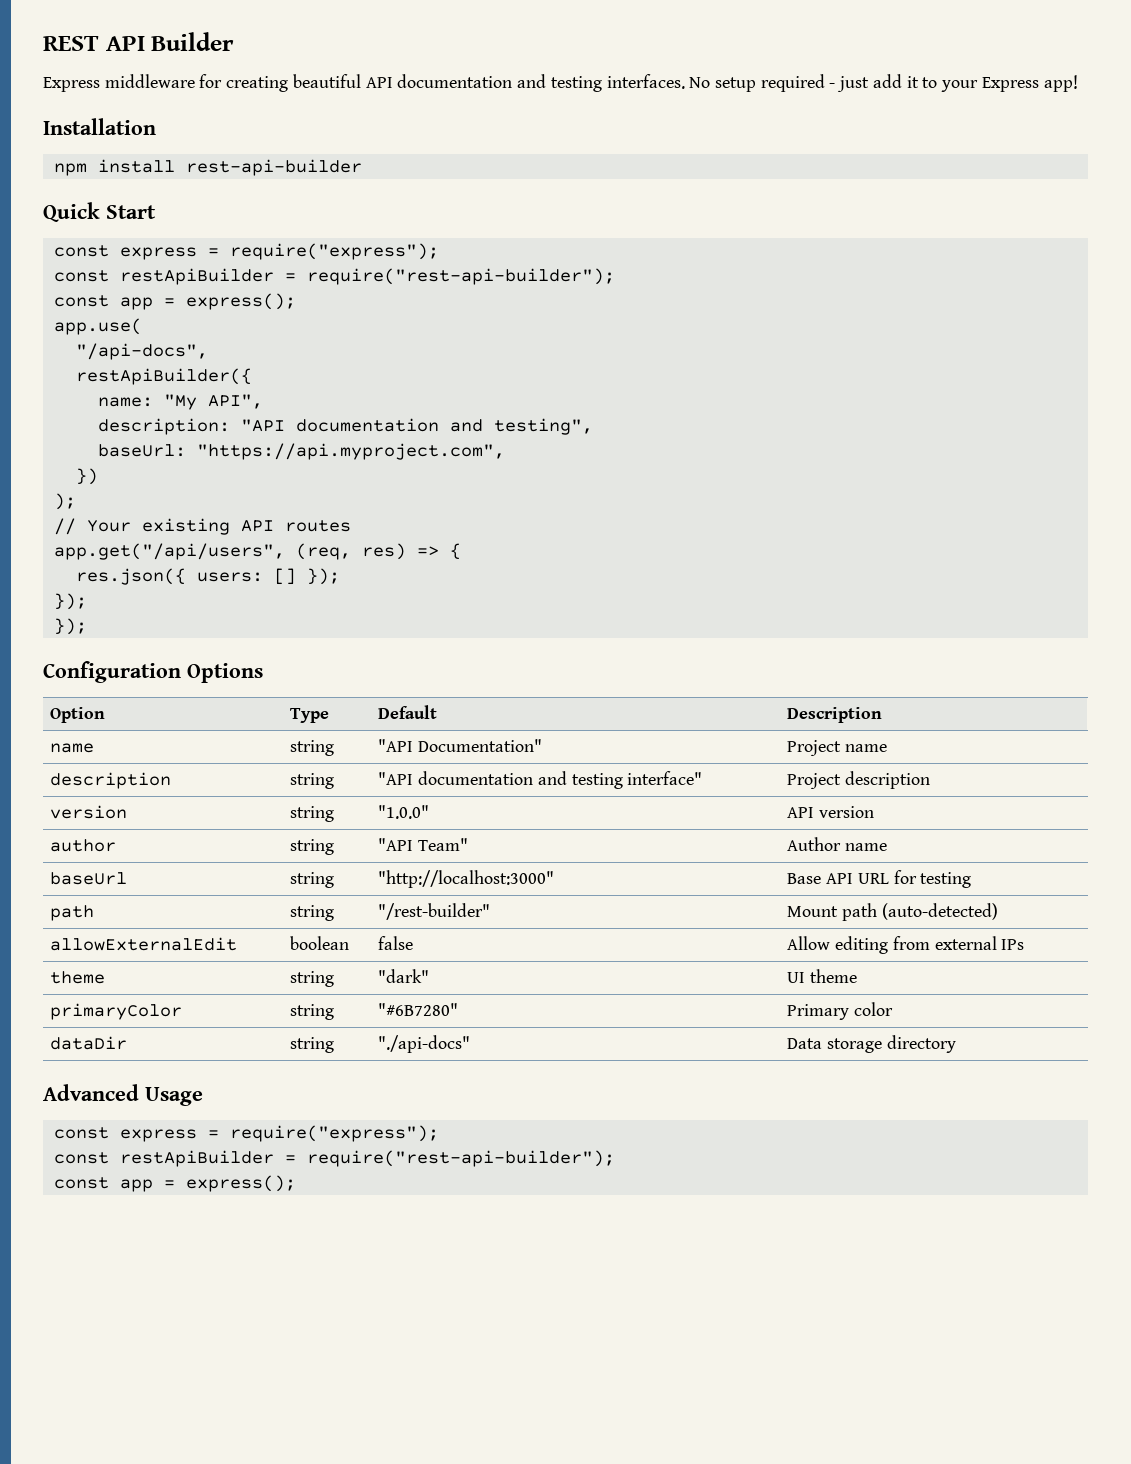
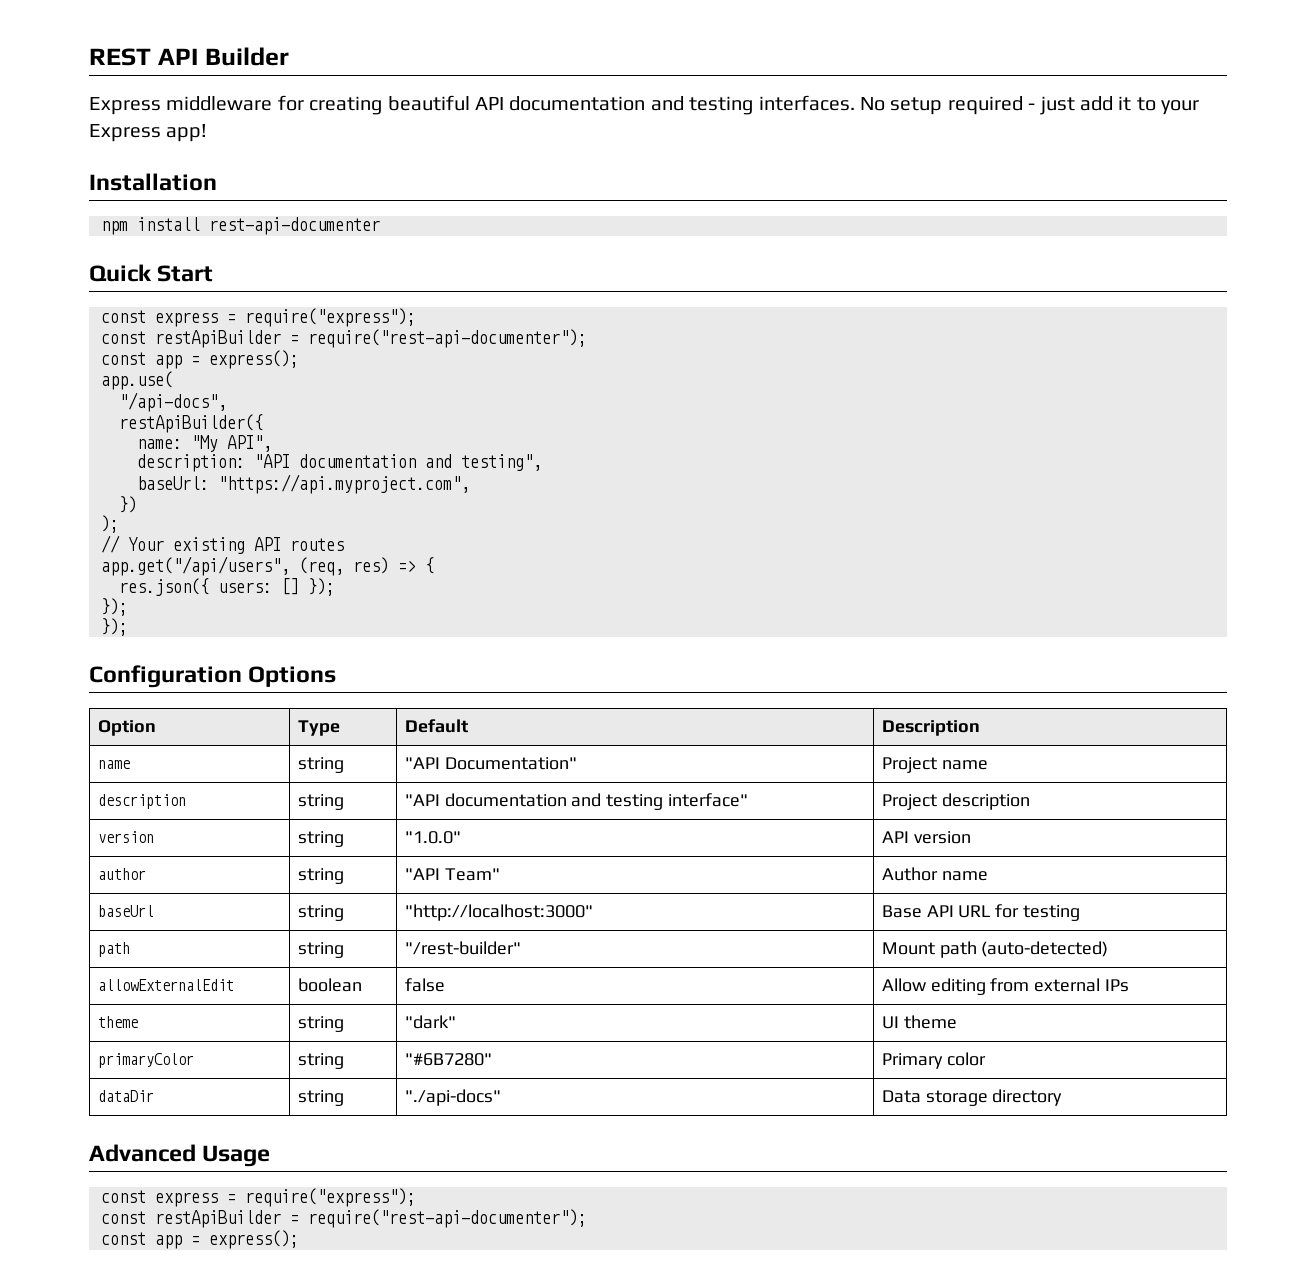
- npm install rest-api-builder
+ npm install rest-api-documenter
  Quick Start
  const express = require("express");
- const restApiBuilder = require("rest-api-builder");
+ const restApiBuilder = require("rest-api-documenter");
  Advanced Usage
  const express = require("express");
- const restApiBuilder = require("rest-api-builder");
+ const restApiBuilder = require("rest-api-documenter");

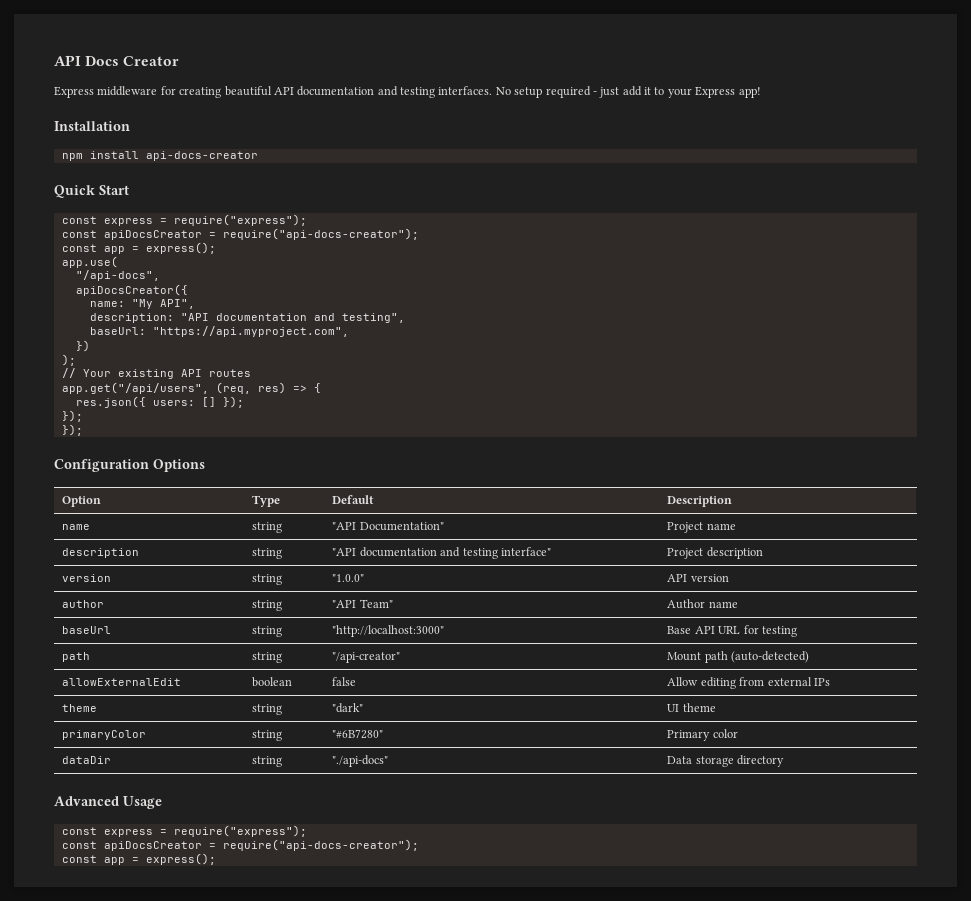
- REST API Builder
+ API Docs Creator
- npm install rest-api-documenter
+ npm install api-docs-creator
  Quick Start
  const express = require("express");
- const restApiBuilder = require("rest-api-documenter");
+ const apiDocsCreator = require("api-docs-creator");
- restApiBuilder({
+ apiDocsCreator({
- path | string | "/rest-builder" | Mount path (auto-detected)
+ path | string | "/api-creator" | Mount path (auto-detected)
  Advanced Usage
  const express = require("express");
- const restApiBuilder = require("rest-api-documenter");
+ const apiDocsCreator = require("api-docs-creator");

